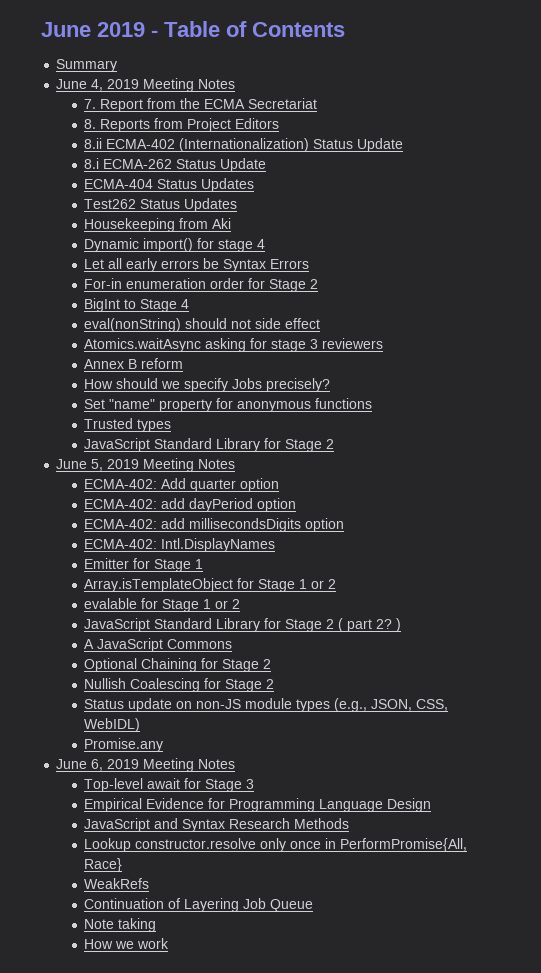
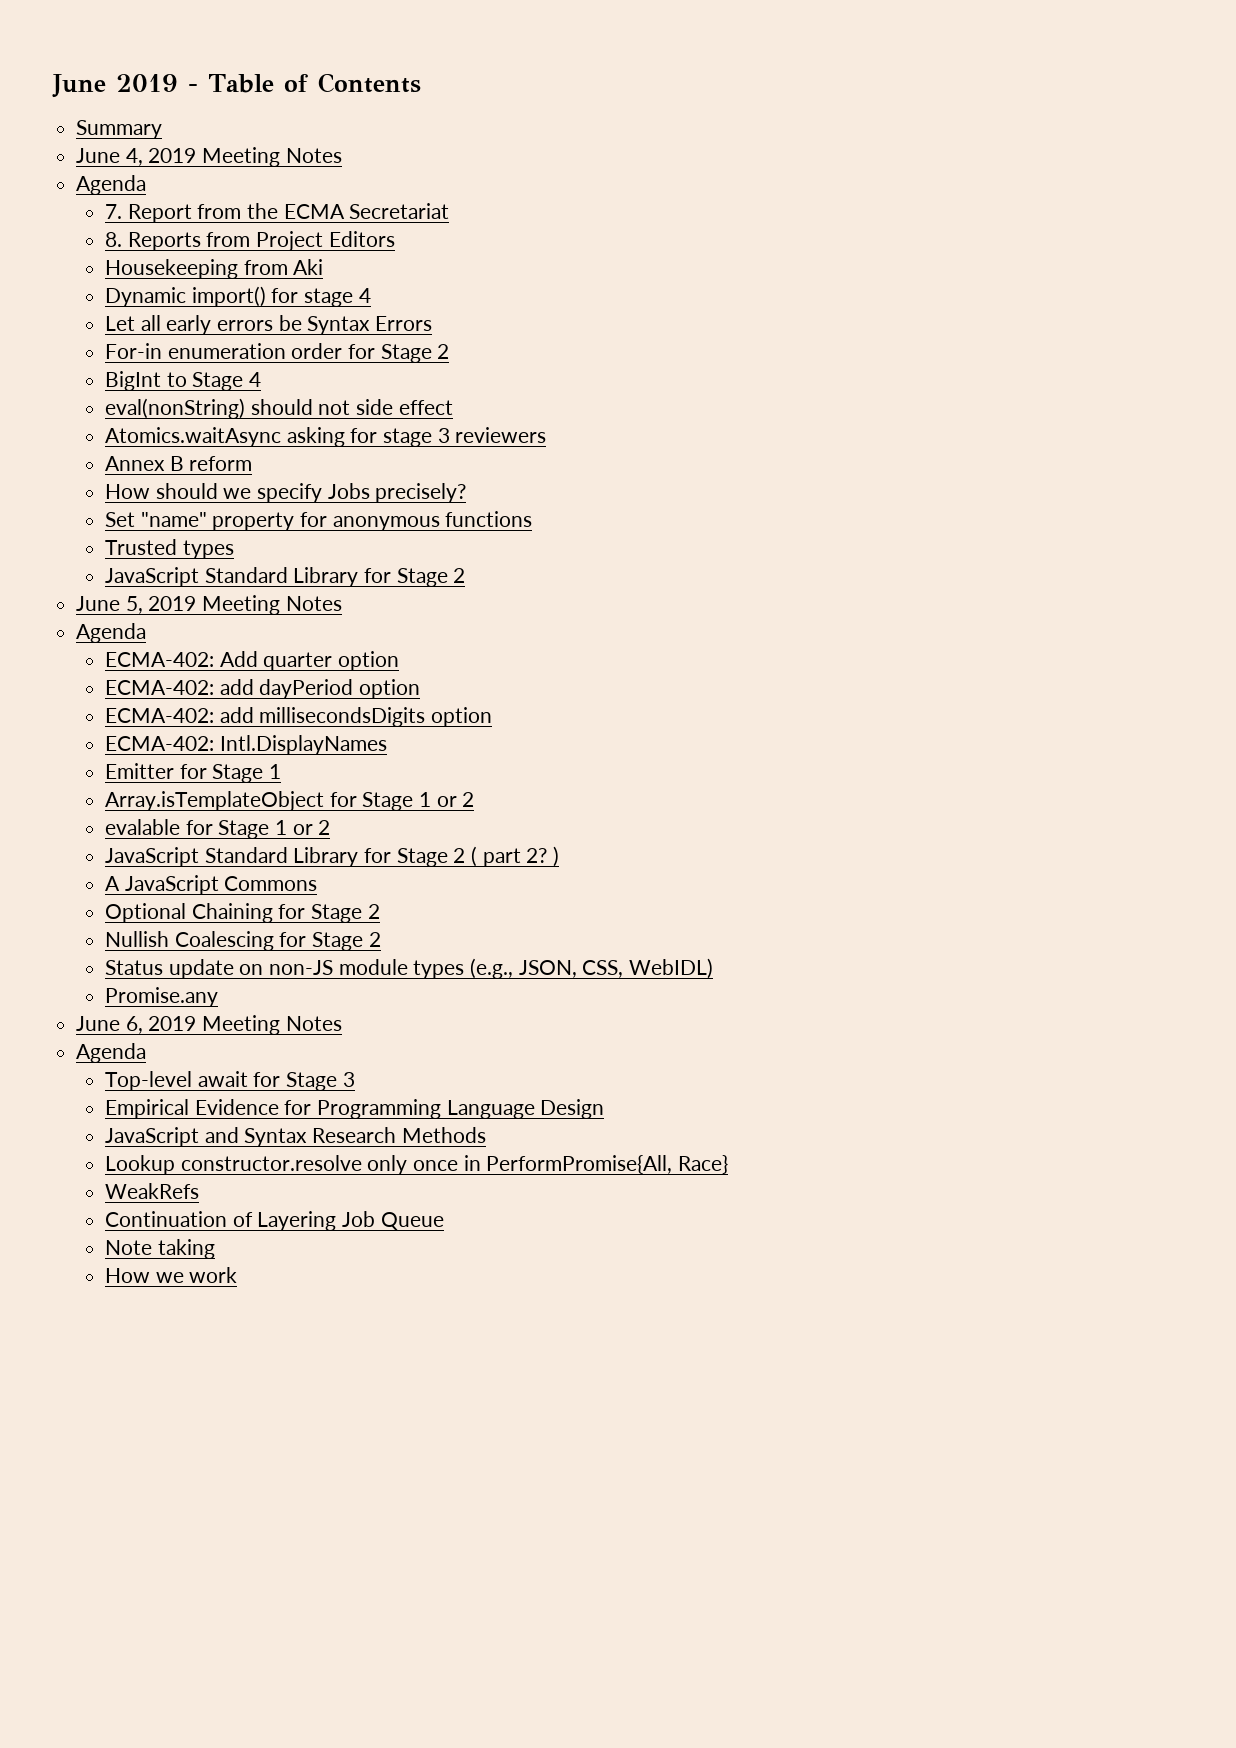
  June 4, 2019 Meeting Notes
+ Agenda
- 8.ii ECMA-402 (Internationalization) Status Update
- 8.i ECMA-262 Status Update
- ECMA-404 Status Updates
- Test262 Status Updates
  June 5, 2019 Meeting Notes
+ Agenda
  June 6, 2019 Meeting Notes
+ Agenda

